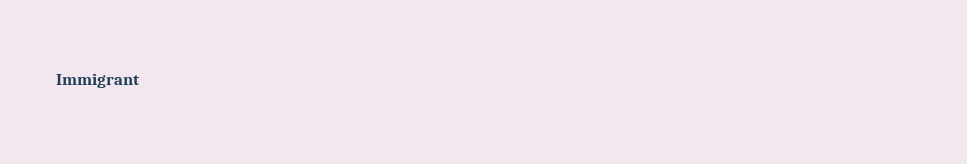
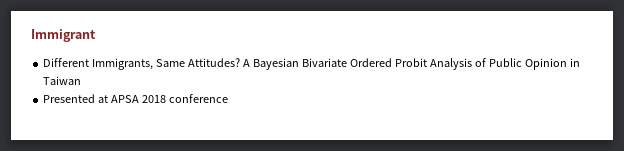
+ Different Immigrants, Same Attitudes? A Bayesian Bivariate Ordered Probit Analysis of Public Opinion in Taiwan
+ Presented at APSA 2018 conference

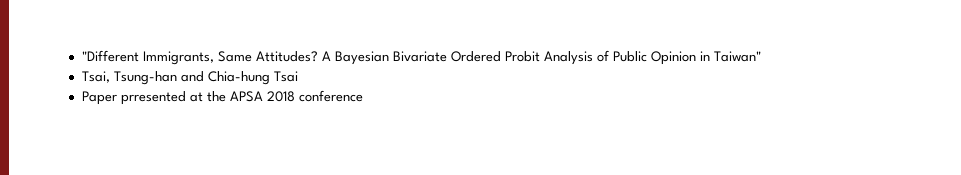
- Immigrant
- Different Immigrants, Same Attitudes?
+ "Different Immigrants, Same Attitudes?
- A Bayesian Bivariate Ordered Probit Analysis of Public Opinion in Taiwan
- Presented at APSA 2018 conference
+ A Bayesian Bivariate Ordered Probit Analysis of Public Opinion in Taiwan"
+ Tsai, Tsung-han and Chia-hung Tsai
+ Paper prresented at the APSA 2018 conference

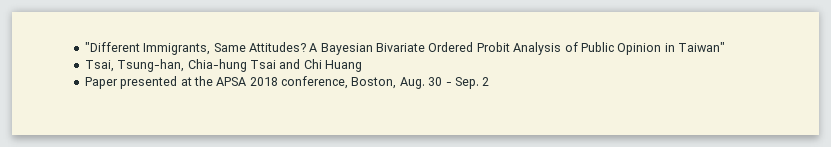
- Tsai, Tsung-han and Chia-hung Tsai
+ Tsai, Tsung-han, Chia-hung Tsai and Chi Huang
- Paper prresented at the APSA 2018 conference
+ Paper presented at the APSA 2018 conference, Boston, Aug. 30 - Sep. 2

